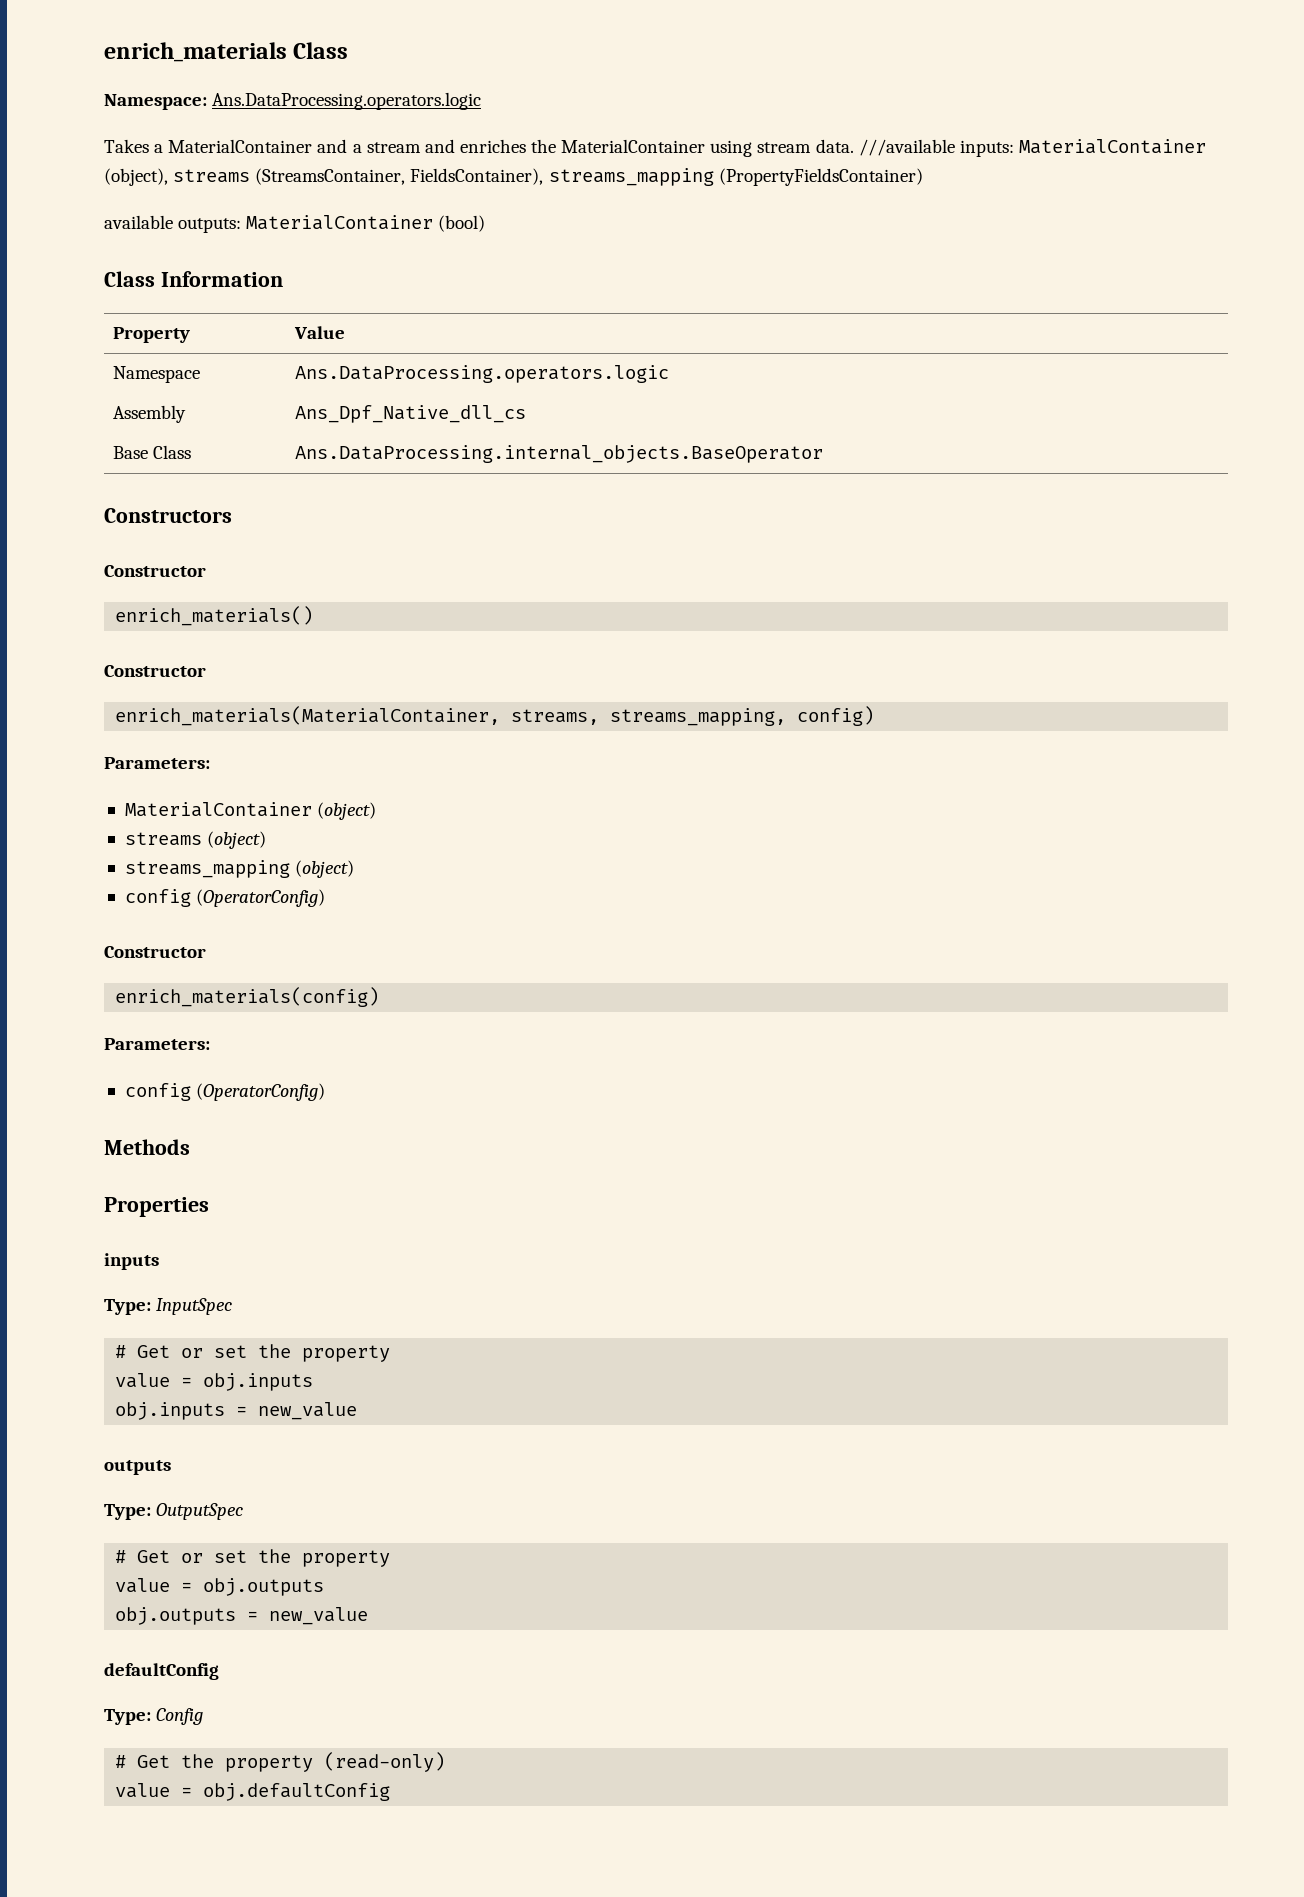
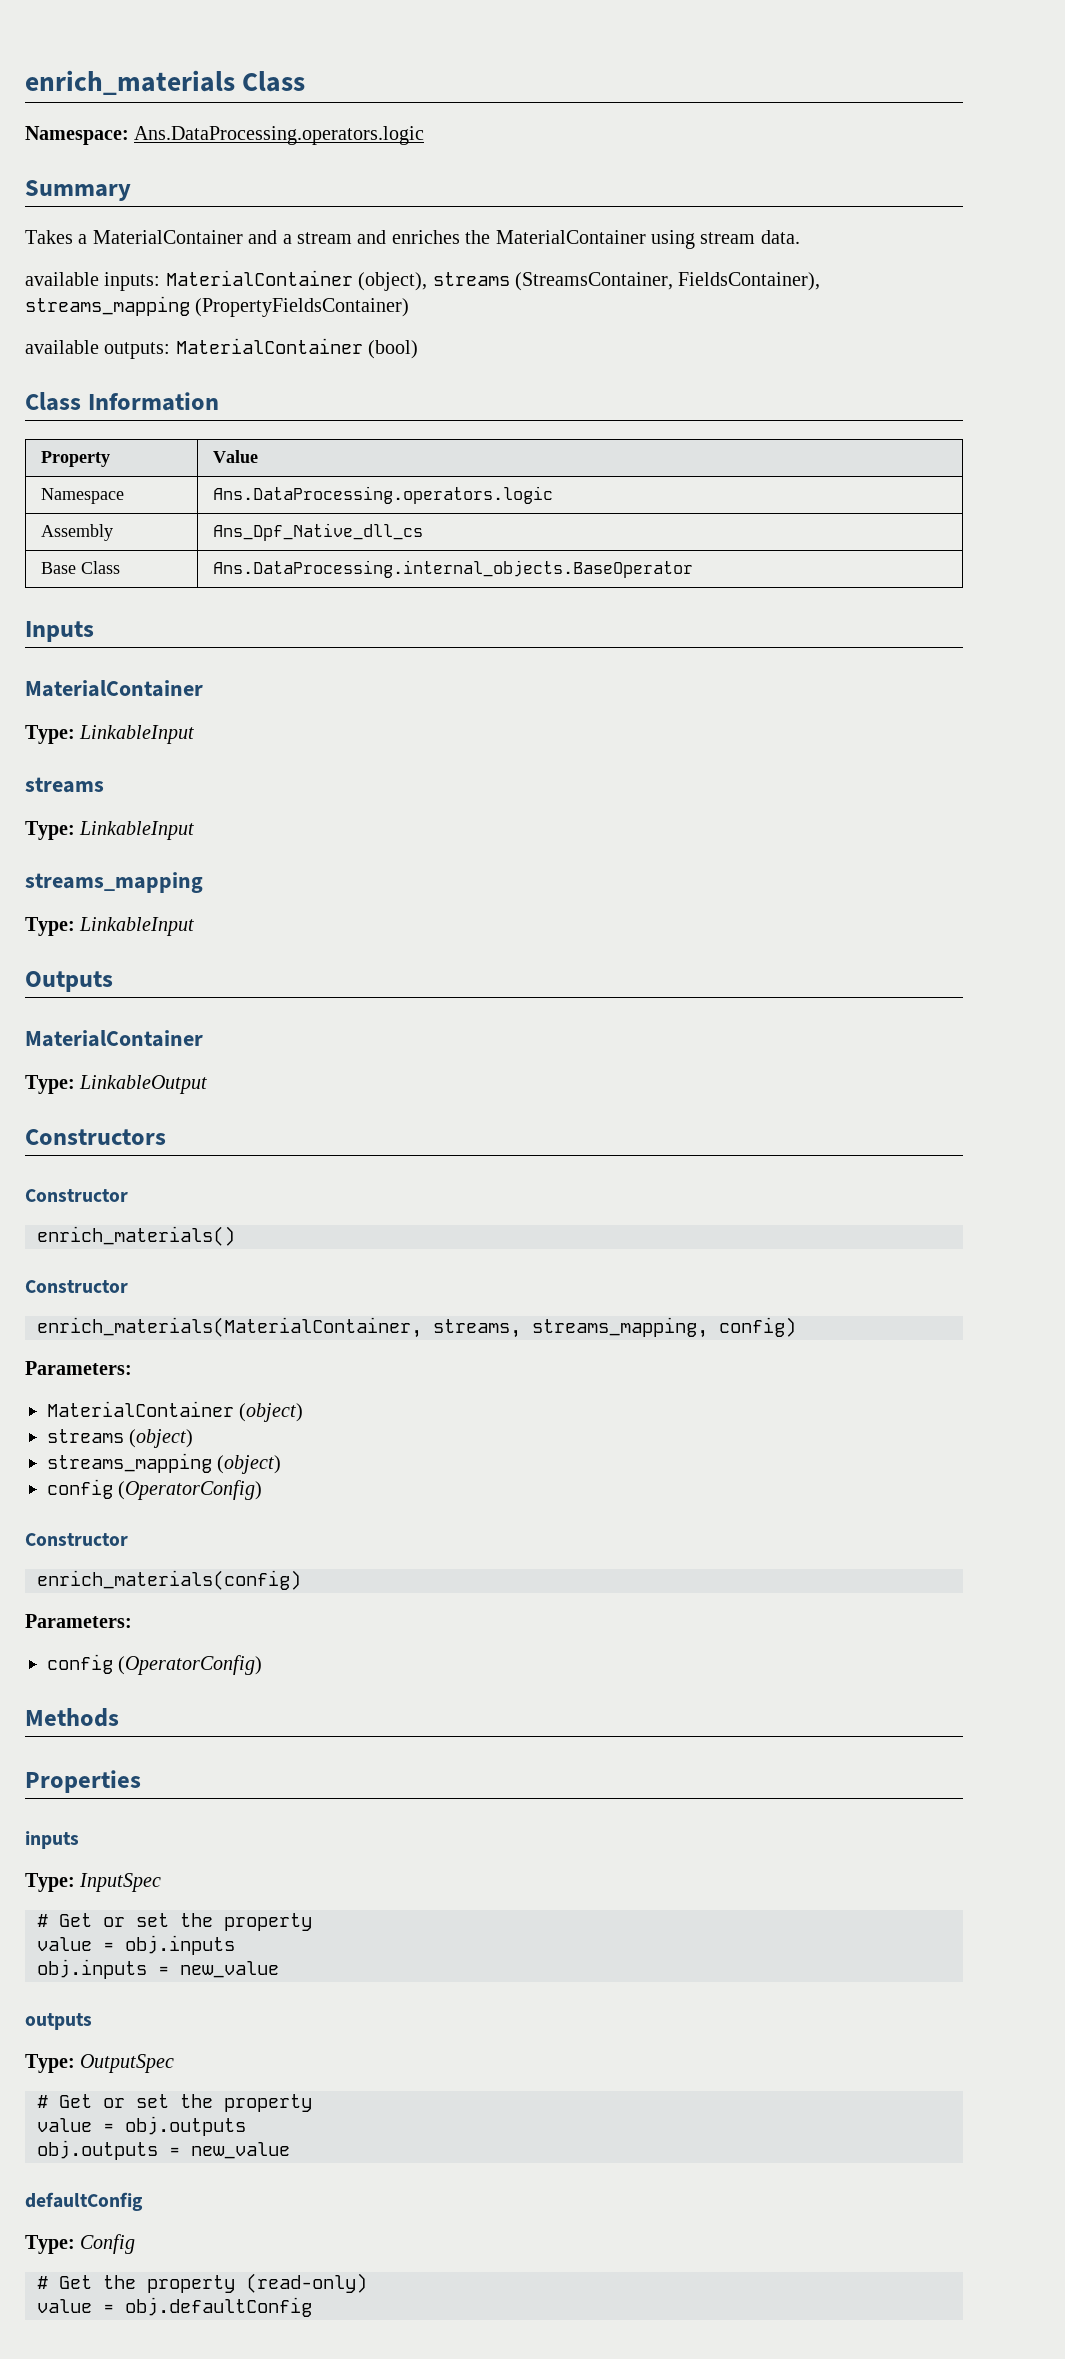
+ Summary
- Takes a MaterialContainer and a stream and enriches the MaterialContainer using stream data. ///available inputs: MaterialContainer (object), streams (StreamsContainer, FieldsContainer), streams_mapping (PropertyFieldsContainer)
+ Takes a MaterialContainer and a stream and enriches the MaterialContainer using stream data.
+ available inputs: MaterialContainer (object), streams (StreamsContainer, FieldsContainer), streams_mapping (PropertyFieldsContainer)
+ Inputs
+ MaterialContainer
+ Type: LinkableInput
+ streams
+ Type: LinkableInput
+ streams_mapping
+ Type: LinkableInput
+ Outputs
+ MaterialContainer
+ Type: LinkableOutput

